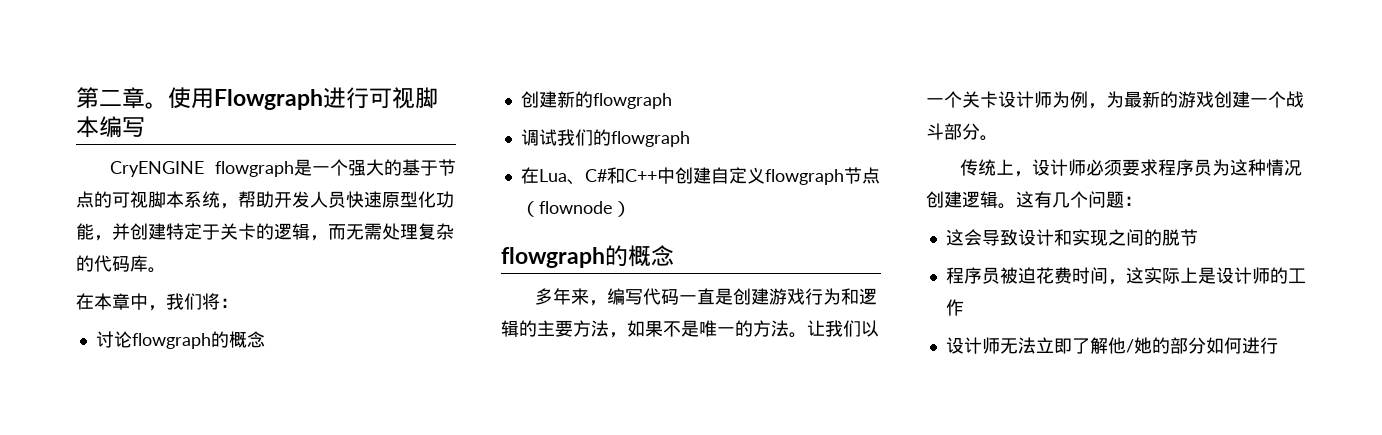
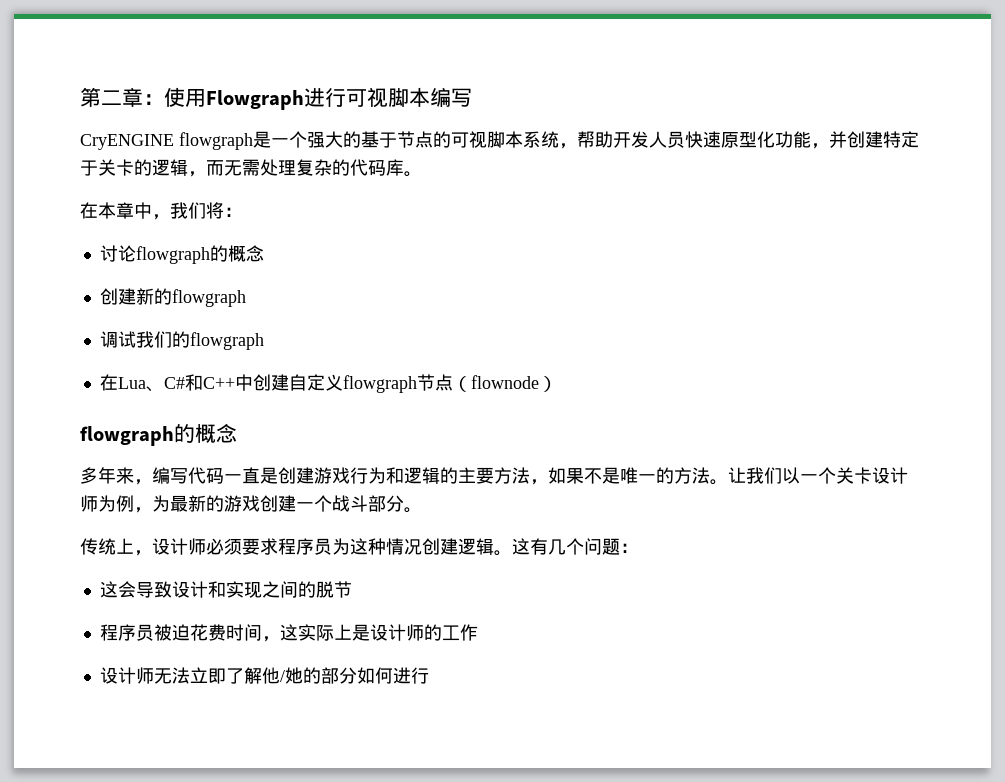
- 第二章。使用Flowgraph进行可视脚本编写
+ 第二章：使用Flowgraph进行可视脚本编写

